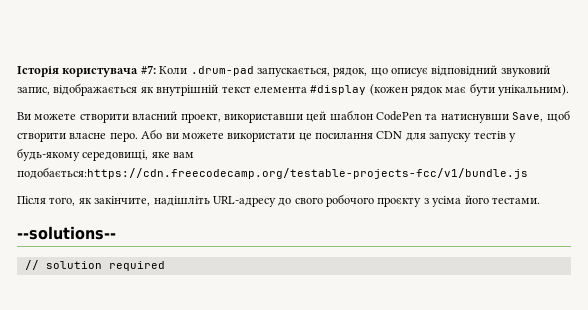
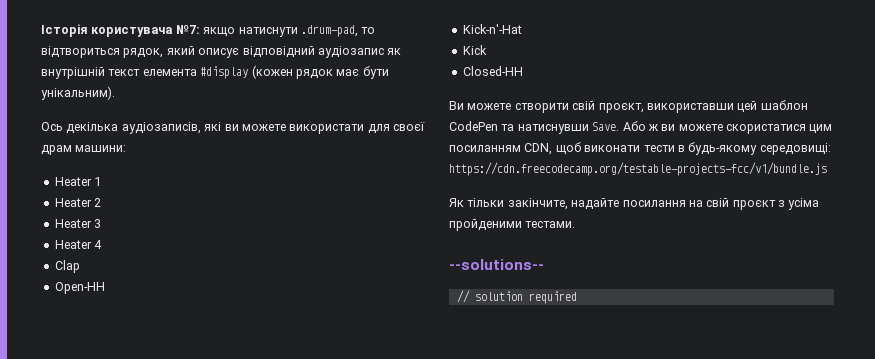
- Історія користувача #7: Коли .drum-pad запускається, рядок, що описує відповідний звуковий запис, відображається як внутрішній текст елемента #display (кожен рядок має бути унікальним).
+ Історія користувача №7: якщо натиснути .drum-pad, то відтвориться рядок, який описує відповідний аудіозапис як внутрішній текст елемента #display (кожен рядок має бути унікальним).
+ Ось декілька аудіозаписів, які ви можете використати для своєї драм машини:
+ Heater 1
+ Heater 2
+ Heater 3
+ Heater 4
+ Clap
+ Open-HH
+ Kick-n'-Hat
+ Kick
+ Closed-HH
- Ви можете створити власний проект, використавши цей шаблон CodePen та натиснувши Save, щоб створити власне перо. Або ви можете використати це посилання CDN для запуску тестів у будь-якому середовищі, яке вам подобається:https://cdn.freecodecamp.org/testable-projects-fcc/v1/bundle.js
- Після того, як закінчите, надішліть URL-адресу до свого робочого проєкту з усіма його тестами.
+ Ви можете створити свій проєкт, використавши цей шаблон CodePen та натиснувши Save. Або ж ви можете скористатися цим посиланням CDN, щоб виконати тести в будь-якому середовищі: https://cdn.freecodecamp.org/testable-projects-fcc/v1/bundle.js
+ Як тільки закінчите, надайте посилання на свій проєкт з усіма пройденими тестами.

